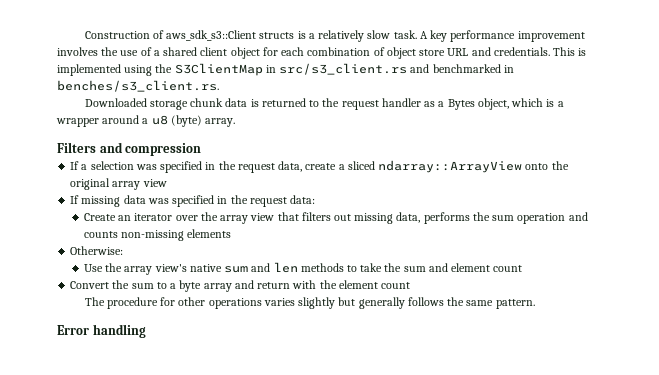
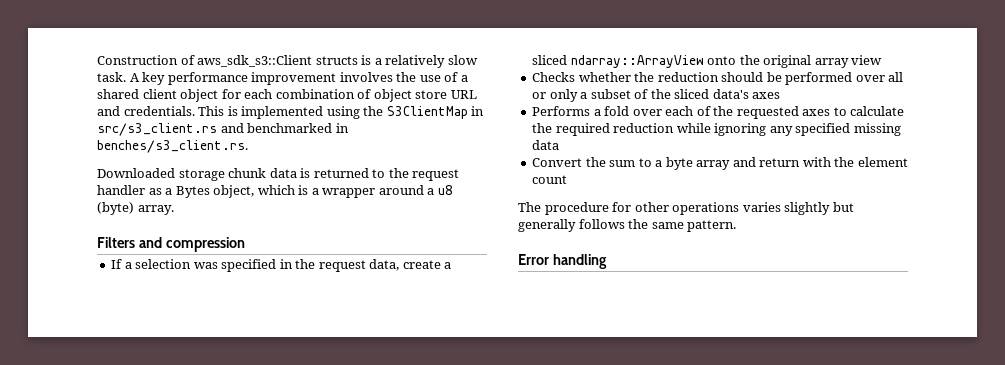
- If missing data was specified in the request data:
- Create an iterator over the array view that filters out missing data, performs the sum operation and counts non-missing elements
- Otherwise:
- Use the array view's native sum and len methods to take the sum and element count
+ Checks whether the reduction should be performed over all or only a subset of the sliced data's axes
+ Performs a fold over each of the requested axes to calculate the required reduction while ignoring any specified missing data

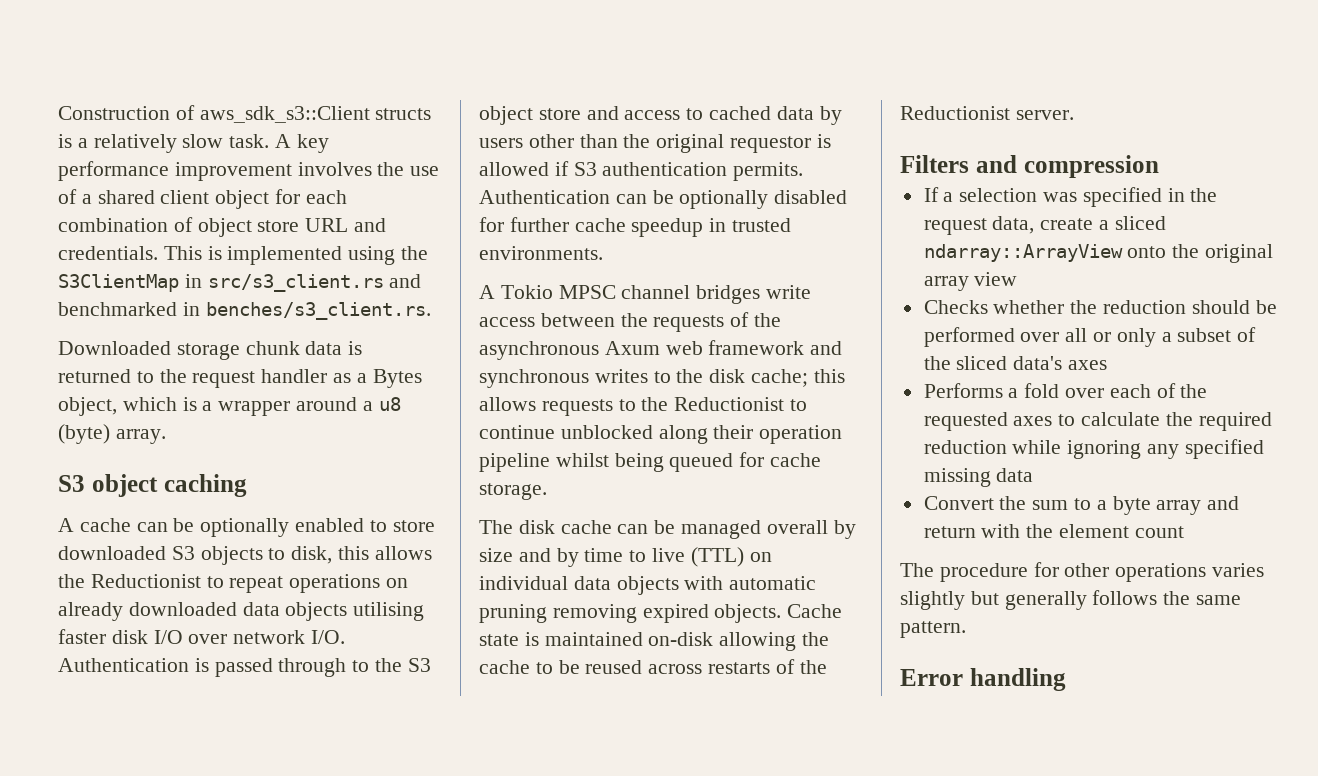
+ S3 object caching
+ A cache can be optionally enabled to store downloaded S3 objects to disk, this allows the Reductionist to repeat operations on already downloaded data objects utilising faster disk I/O over network I/O. Authentication is passed through to the S3 object store and access to cached data by users other than the original requestor is allowed if S3 authentication permits. Authentication can be optionally disabled for further cache speedup in trusted environments.
+ A Tokio MPSC channel bridges write access between the requests of the asynchronous Axum web framework and synchronous writes to the disk cache; this allows requests to the Reductionist to continue unblocked along their operation pipeline whilst being queued for cache storage.
+ The disk cache can be managed overall by size and by time to live (TTL) on individual data objects with automatic pruning removing expired objects. Cache state is maintained on-disk allowing the cache to be reused across restarts of the Reductionist server.

